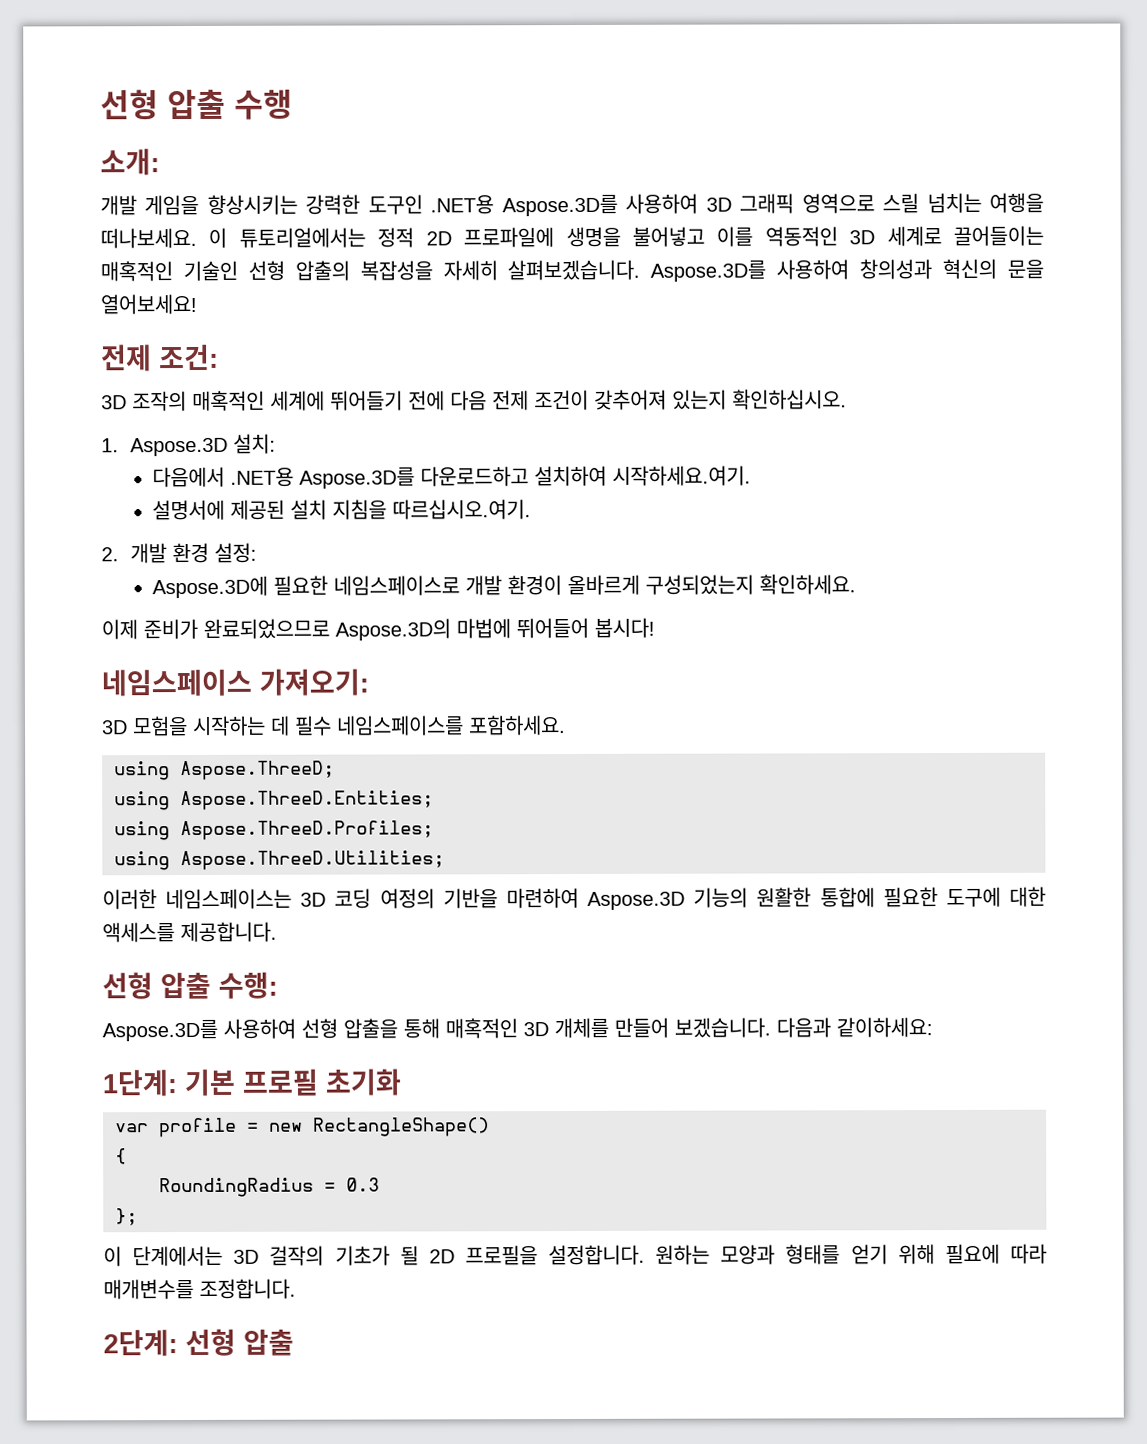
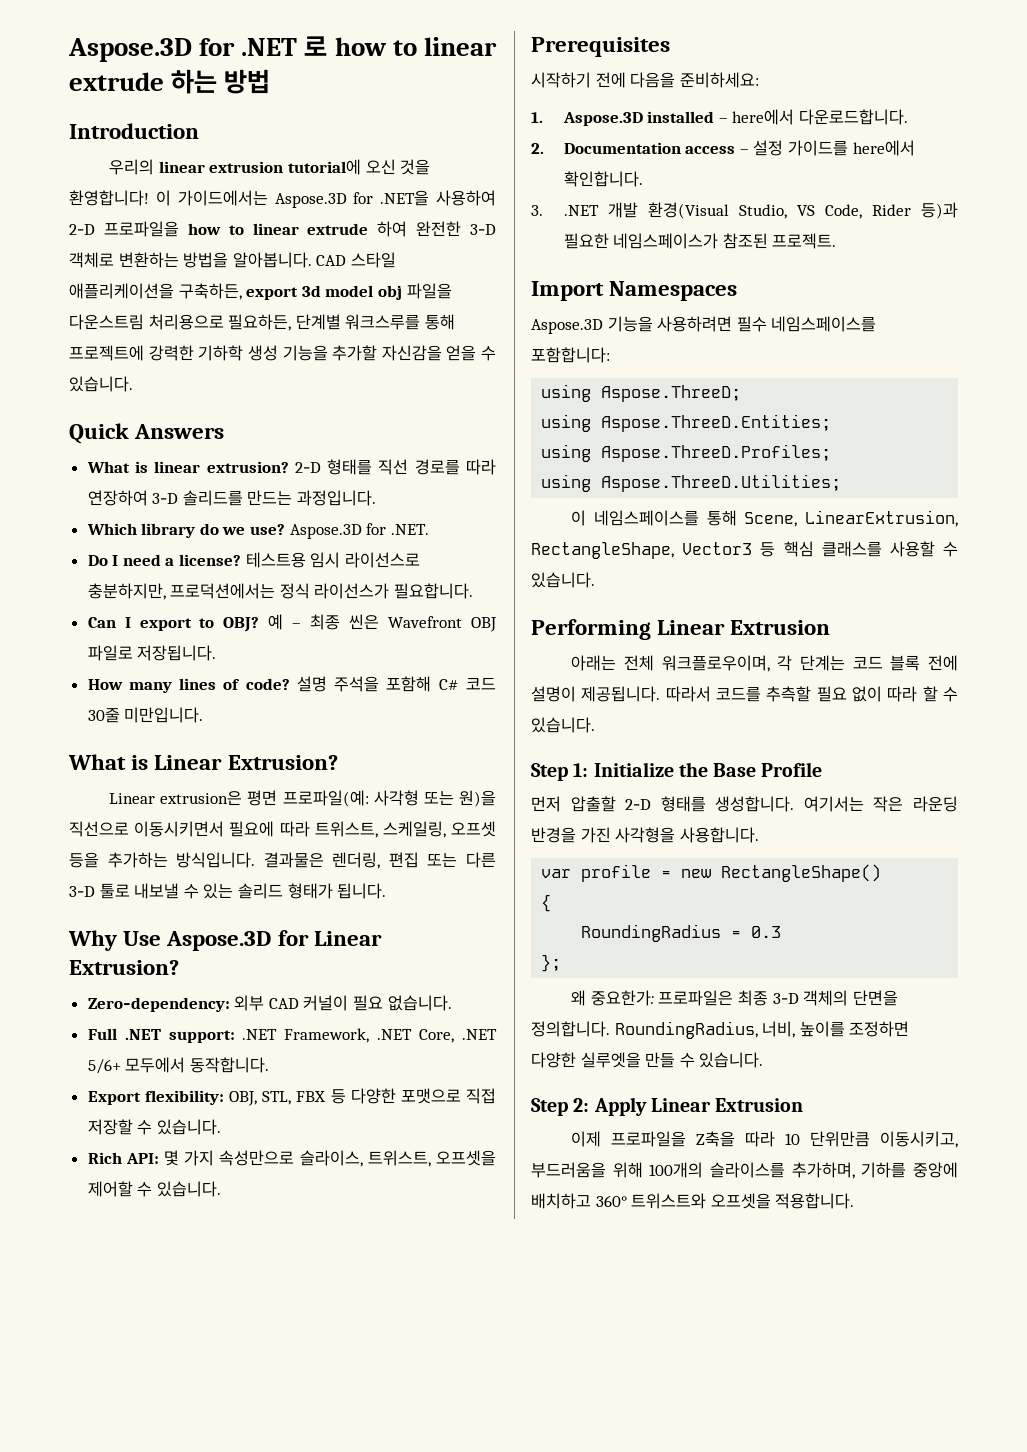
- 선형 압출 수행
- 소개:
- 개발 게임을 향상시키는 강력한 도구인 .NET용 Aspose.3D를 사용하여 3D 그래픽 영역으로 스릴 넘치는 여행을 떠나보세요. 이 튜토리얼에서는 정적 2D 프로파일에 생명을 불어넣고 이를 역동적인 3D 세계로 끌어들이는 매혹적인 기술인 선형 압출의 복잡성을 자세히 살펴보겠습니다. Aspose.3D를 사용하여 창의성과 혁신의 문을 열어보세요!
- 전제 조건:
- 3D 조작의 매혹적인 세계에 뛰어들기 전에 다음 전제 조건이 갖추어져 있는지 확인하십시오.
- 1. Aspose.3D 설치:
- 다음에서 .NET용 Aspose.3D를 다운로드하고 설치하여 시작하세요.여기.
- 설명서에 제공된 설치 지침을 따르십시오.여기.
- 2. 개발 환경 설정:
- Aspose.3D에 필요한 네임스페이스로 개발 환경이 올바르게 구성되었는지 확인하세요.
- 이제 준비가 완료되었으므로 Aspose.3D의 마법에 뛰어들어 봅시다!
- 네임스페이스 가져오기:
- 3D 모험을 시작하는 데 필수 네임스페이스를 포함하세요.
+ Aspose.3D for .NET 로 how to linear extrude 하는 방법
+ Introduction
+ 우리의 linear extrusion tutorial에 오신 것을 환영합니다! 이 가이드에서는 Aspose.3D for .NET을 사용하여 2‑D 프로파일을 how to linear extrude 하여 완전한 3‑D 객체로 변환하는 방법을 알아봅니다. CAD 스타일 애플리케이션을 구축하든, export 3d model obj 파일을 다운스트림 처리용으로 필요하든, 단계별 워크스루를 통해 프로젝트에 강력한 기하학 생성 기능을 추가할 자신감을 얻을 수 있습니다.
+ Quick Answers
+ What is linear extrusion? 2‑D 형태를 직선 경로를 따라 연장하여 3‑D 솔리드를 만드는 과정입니다.
+ Which library do we use? Aspose.3D for .NET.
+ Do I need a license? 테스트용 임시 라이선스로 충분하지만, 프로덕션에서는 정식 라이선스가 필요합니다.
+ Can I export to OBJ? 예 – 최종 씬은 Wavefront OBJ 파일로 저장됩니다.
+ How many lines of code? 설명 주석을 포함해 C# 코드 30줄 미만입니다.
+ What is Linear Extrusion?
+ Linear extrusion은 평면 프로파일(예: 사각형 또는 원)을 직선으로 이동시키면서 필요에 따라 트위스트, 스케일링, 오프셋 등을 추가하는 방식입니다. 결과물은 렌더링, 편집 또는 다른 3‑D 툴로 내보낼 수 있는 솔리드 형태가 됩니다.
+ Why Use Aspose.3D for Linear Extrusion?
+ Zero‑dependency: 외부 CAD 커널이 필요 없습니다.
+ Full .NET support: .NET Framework, .NET Core, .NET 5/6+ 모두에서 동작합니다.
+ Export flexibility: OBJ, STL, FBX 등 다양한 포맷으로 직접 저장할 수 있습니다.
+ Rich API: 몇 가지 속성만으로 슬라이스, 트위스트, 오프셋을 제어할 수 있습니다.
+ Prerequisites
+ 시작하기 전에 다음을 준비하세요:
+ 1. Aspose.3D installed – here에서 다운로드합니다.
+ 2. Documentation access – 설정 가이드를 here에서 확인합니다.
+ 3. .NET 개발 환경(Visual Studio, VS Code, Rider 등)과 필요한 네임스페이스가 참조된 프로젝트.
+ Import Namespaces
+ Aspose.3D 기능을 사용하려면 필수 네임스페이스를 포함합니다:
- 이러한 네임스페이스는 3D 코딩 여정의 기반을 마련하여 Aspose.3D 기능의 원활한 통합에 필요한 도구에 대한 액세스를 제공합니다.
- 선형 압출 수행:
- Aspose.3D를 사용하여 선형 압출을 통해 매혹적인 3D 개체를 만들어 보겠습니다. 다음과 같이하세요:
- 1단계: 기본 프로필 초기화
+ 이 네임스페이스를 통해 Scene, LinearExtrusion, RectangleShape, Vector3 등 핵심 클래스를 사용할 수 있습니다.
+ Performing Linear Extrusion
+ 아래는 전체 워크플로우이며, 각 단계는 코드 블록 전에 설명이 제공됩니다. 따라서 코드를 추측할 필요 없이 따라 할 수 있습니다.
+ Step 1: Initialize the Base Profile
+ 먼저 압출할 2‑D 형태를 생성합니다. 여기서는 작은 라운딩 반경을 가진 사각형을 사용합니다.
- 이 단계에서는 3D 걸작의 기초가 될 2D 프로필을 설정합니다. 원하는 모양과 형태를 얻기 위해 필요에 따라 매개변수를 조정합니다.
- 2단계: 선형 압출
+ 왜 중요한가: 프로파일은 최종 3‑D 객체의 단면을 정의합니다. RoundingRadius, 너비, 높이를 조정하면 다양한 실루엣을 만들 수 있습니다.
+ Step 2: Apply Linear Extrusion
+ 이제 프로파일을 Z축을 따라 10 단위만큼 이동시키고, 부드러움을 위해 100개의 슬라이스를 추가하며, 기하를 중앙에 배치하고 360° 트위스트와 오프셋을 적용합니다.

